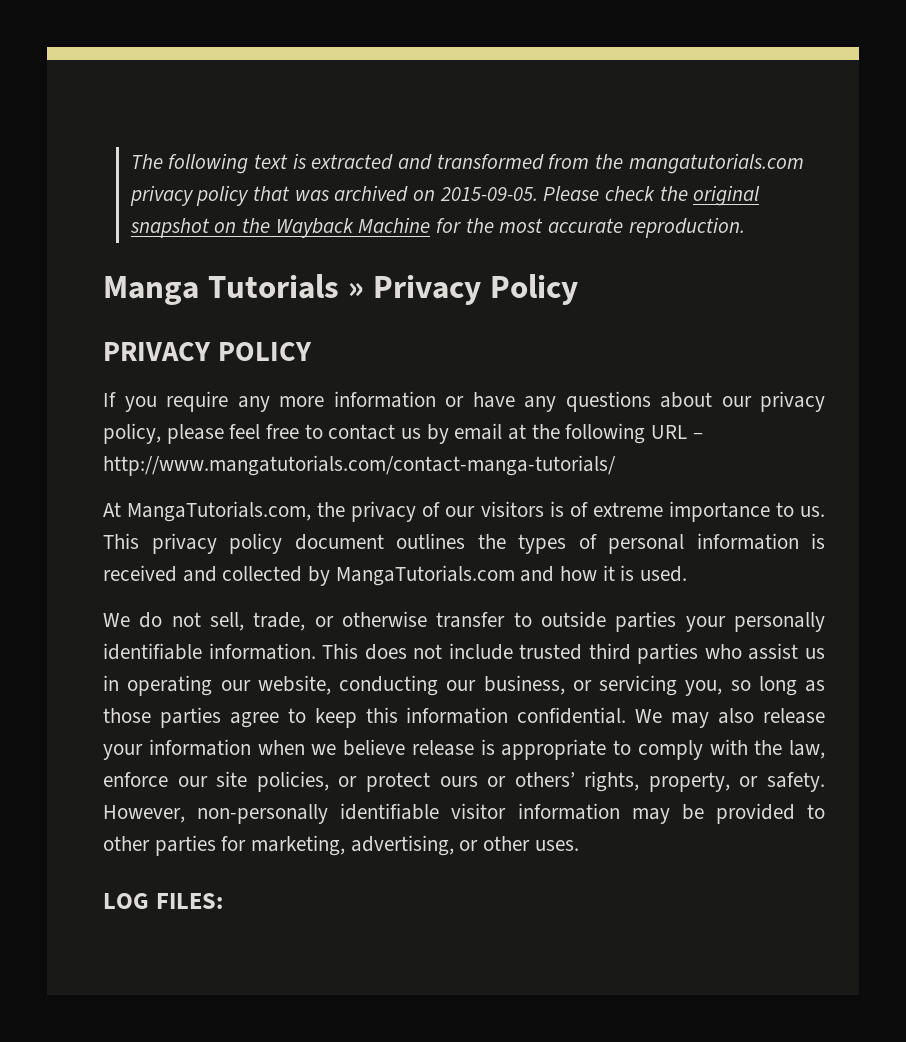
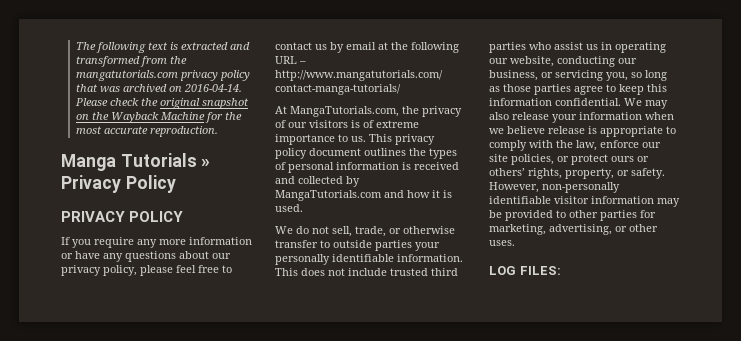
- The following text is extracted and transformed from the mangatutorials.com privacy policy that was archived on 2015-09-05.
+ The following text is extracted and transformed from the mangatutorials.com privacy policy that was archived on 2016-04-14.

